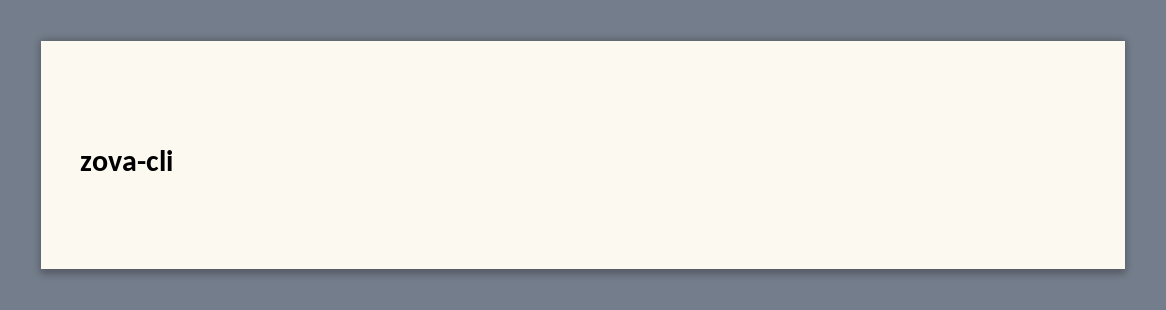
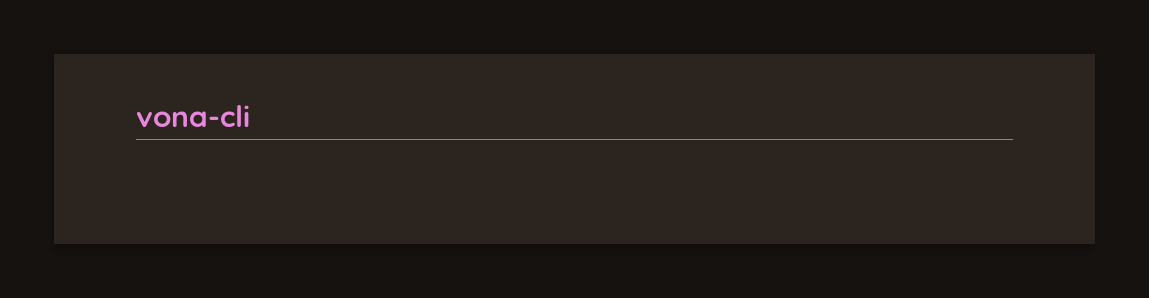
- zova-cli
+ vona-cli

